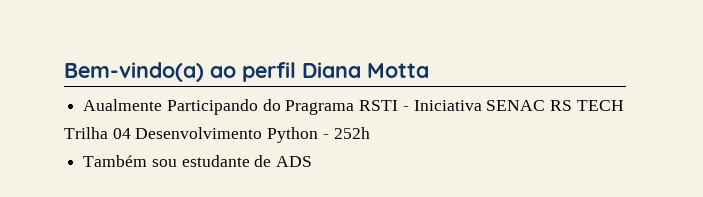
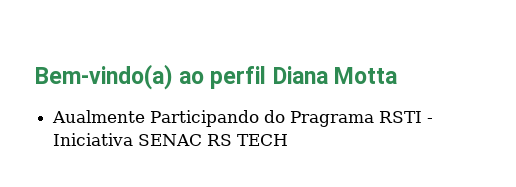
- Trilha 04 Desenvolvimento Python - 252h
- Também sou estudante de ADS

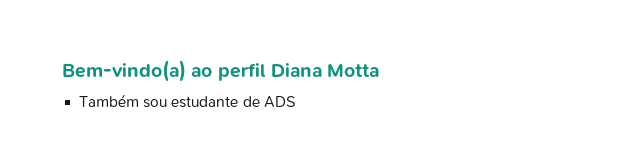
- Aualmente Participando do Pragrama RSTI - Iniciativa SENAC RS TECH
+ Também sou estudante de ADS

